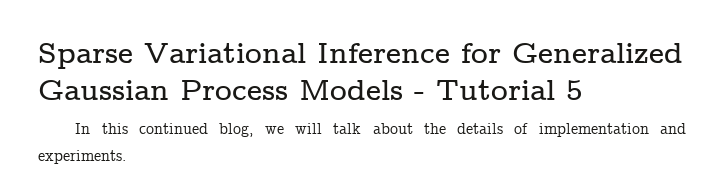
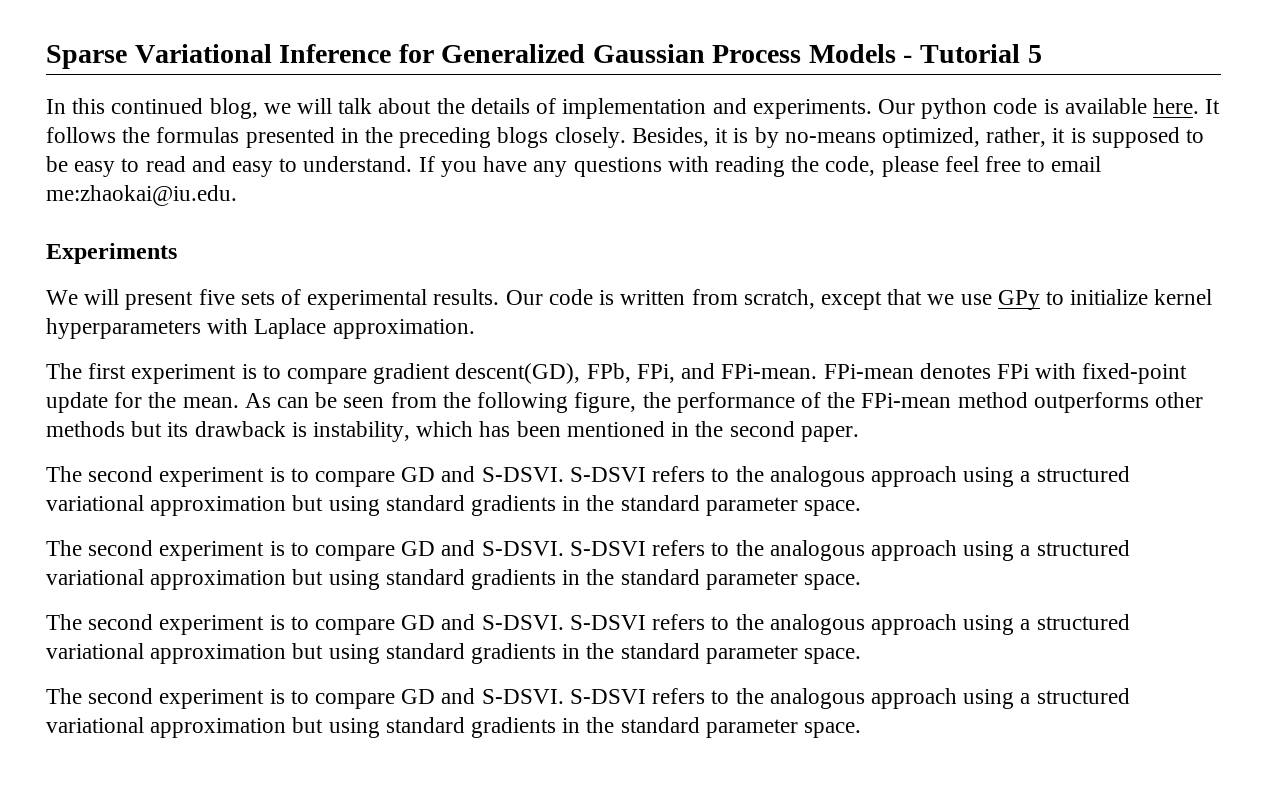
+ Our python code is available here. It follows the formulas presented in the preceding blogs closely. Besides, it is by no-means optimized, rather, it is supposed to be easy to read and easy to understand. If you have any questions with reading the code, please feel free to email me:zhaokai@iu.edu.
+ Experiments
+ We will present five sets of experimental results. Our code is written from scratch, except that we use GPy to initialize kernel hyperparameters with Laplace approximation.
+ The first experiment is to compare gradient descent(GD), FPb, FPi, and FPi-mean. FPi-mean denotes FPi with fixed-point update for the mean. As can be seen from the following figure, the performance of the FPi-mean method outperforms other methods but its drawback is instability, which has been mentioned in the second paper.
+ The second experiment is to compare GD and S-DSVI. S-DSVI refers to the analogous approach using a structured variational approximation but using standard gradients in the standard parameter space.
+ The second experiment is to compare GD and S-DSVI. S-DSVI refers to the analogous approach using a structured variational approximation but using standard gradients in the standard parameter space.
+ The second experiment is to compare GD and S-DSVI. S-DSVI refers to the analogous approach using a structured variational approximation but using standard gradients in the standard parameter space.
+ The second experiment is to compare GD and S-DSVI. S-DSVI refers to the analogous approach using a structured variational approximation but using standard gradients in the standard parameter space.

